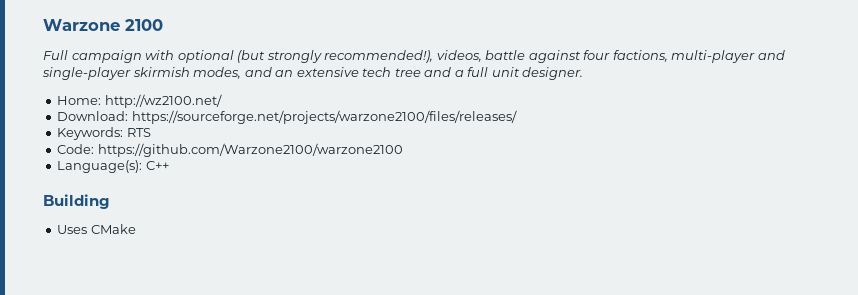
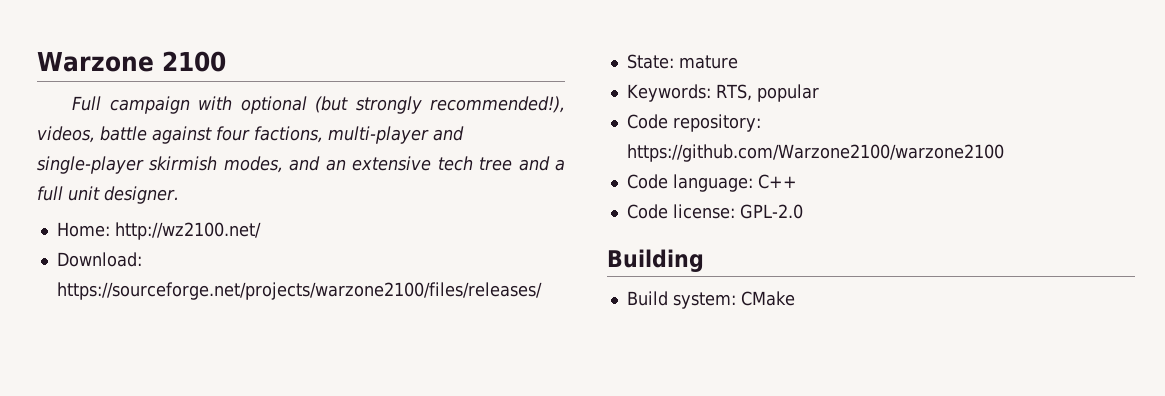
+ State: mature
- Keywords: RTS
- Code: https://github.com/Warzone2100/warzone2100
+ Keywords: RTS, popular
+ Code repository: https://github.com/Warzone2100/warzone2100
- Language(s): C++
+ Code language: C++
+ Code license: GPL-2.0
- Uses CMake
+ Build system: CMake

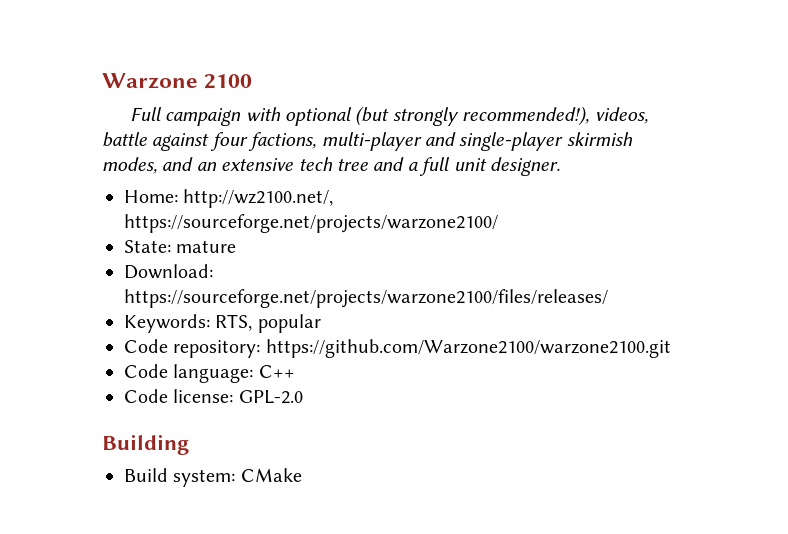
- Home: http://wz2100.net/
+ Home: http://wz2100.net/, https://sourceforge.net/projects/warzone2100/
+ State: mature
- State: mature
- Code repository: https://github.com/Warzone2100/warzone2100
+ Code repository: https://github.com/Warzone2100/warzone2100.git

